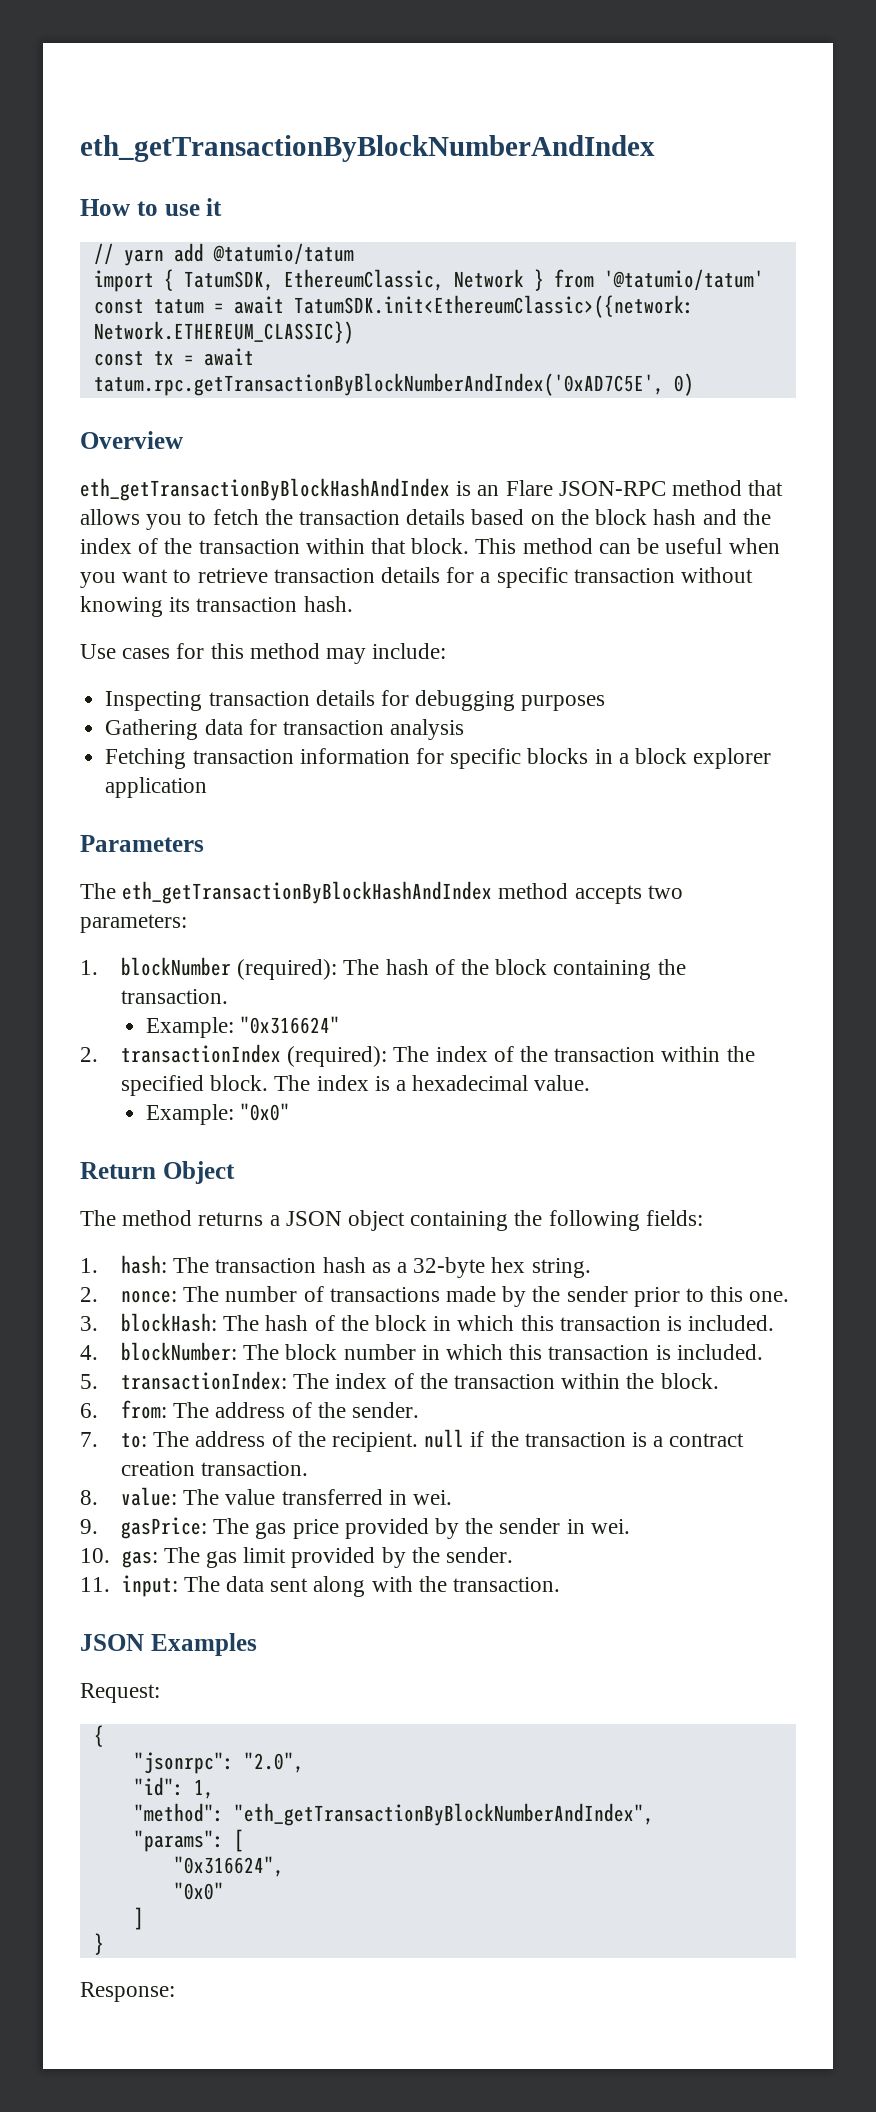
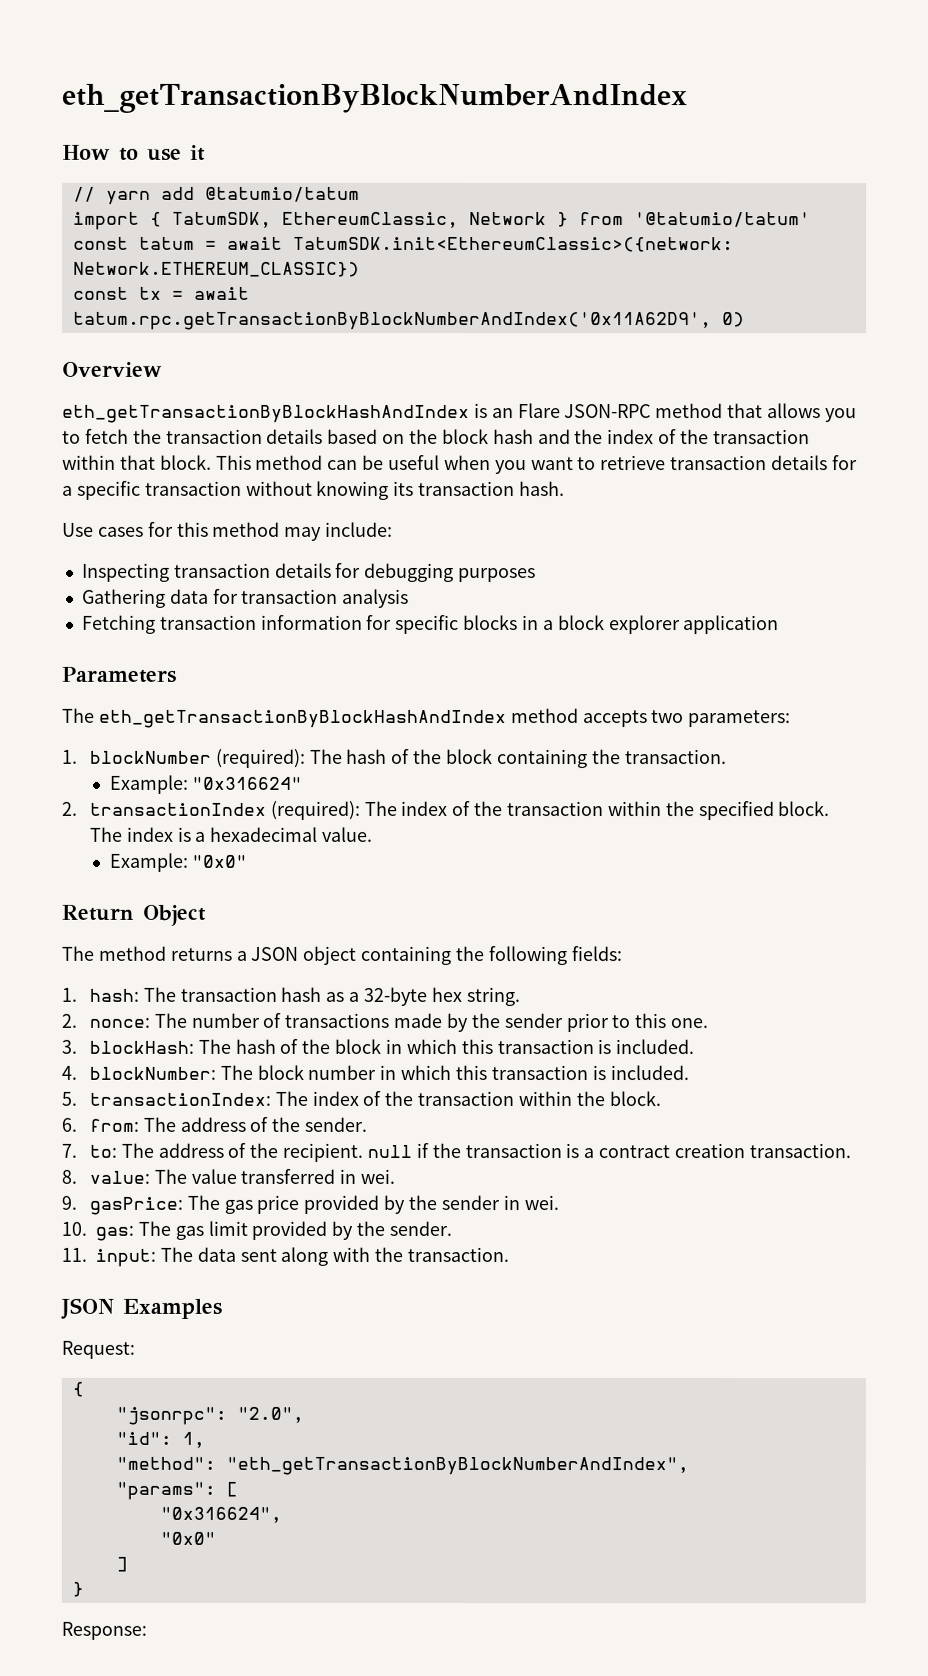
- const tx = await tatum.rpc.getTransactionByBlockNumberAndIndex('0xAD7C5E', 0)
+ const tx = await tatum.rpc.getTransactionByBlockNumberAndIndex('0x11A62D9', 0)

